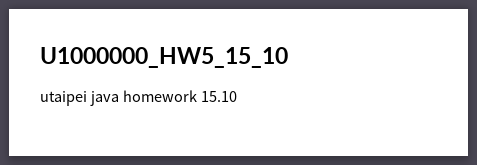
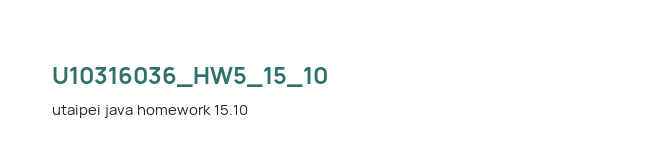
- U1000000_HW5_15_10
+ U10316036_HW5_15_10

